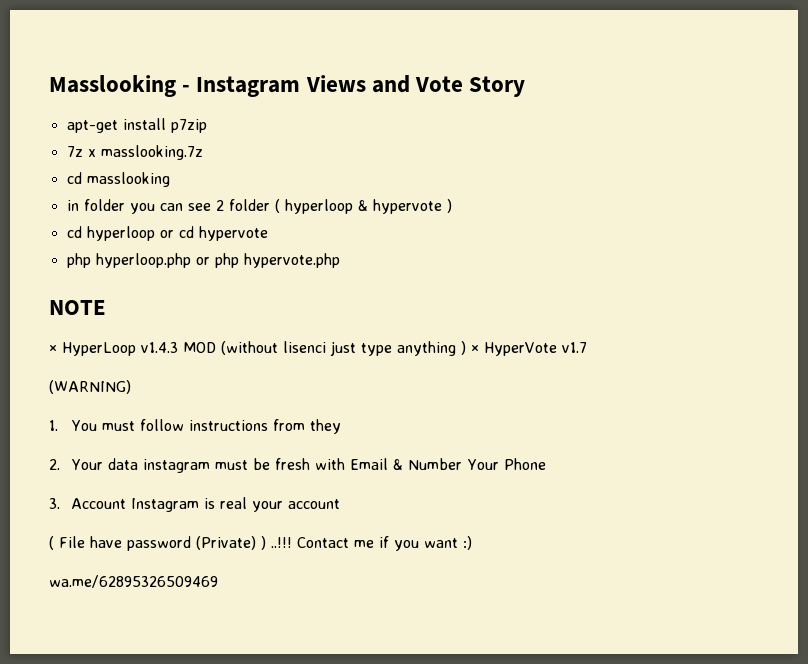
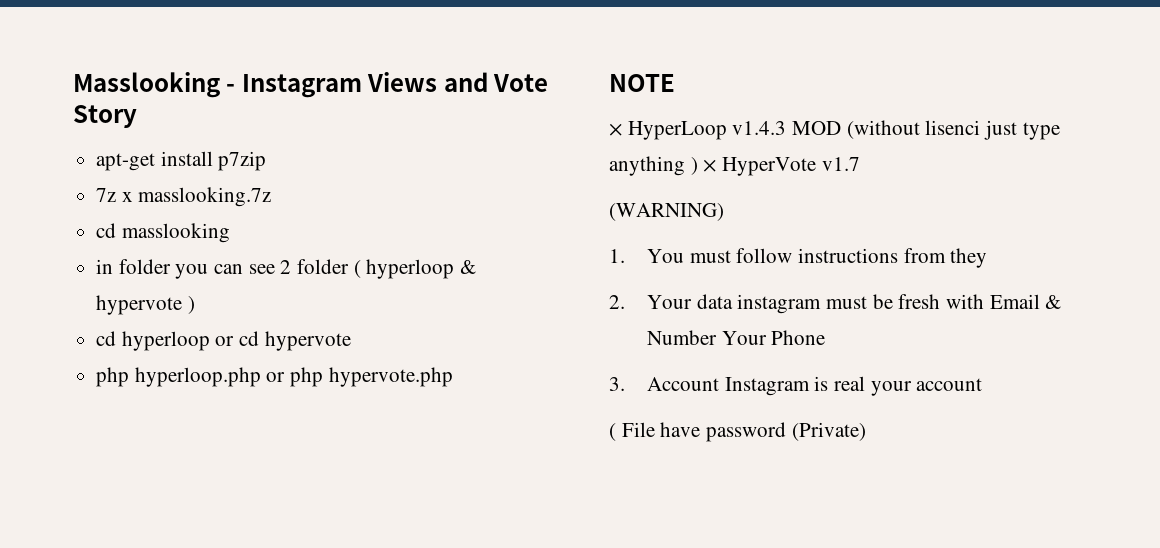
- ( File have password (Private) ) ..!!! Contact me if you want :)
- wa.me/62895326509469
+ ( File have password (Private)

